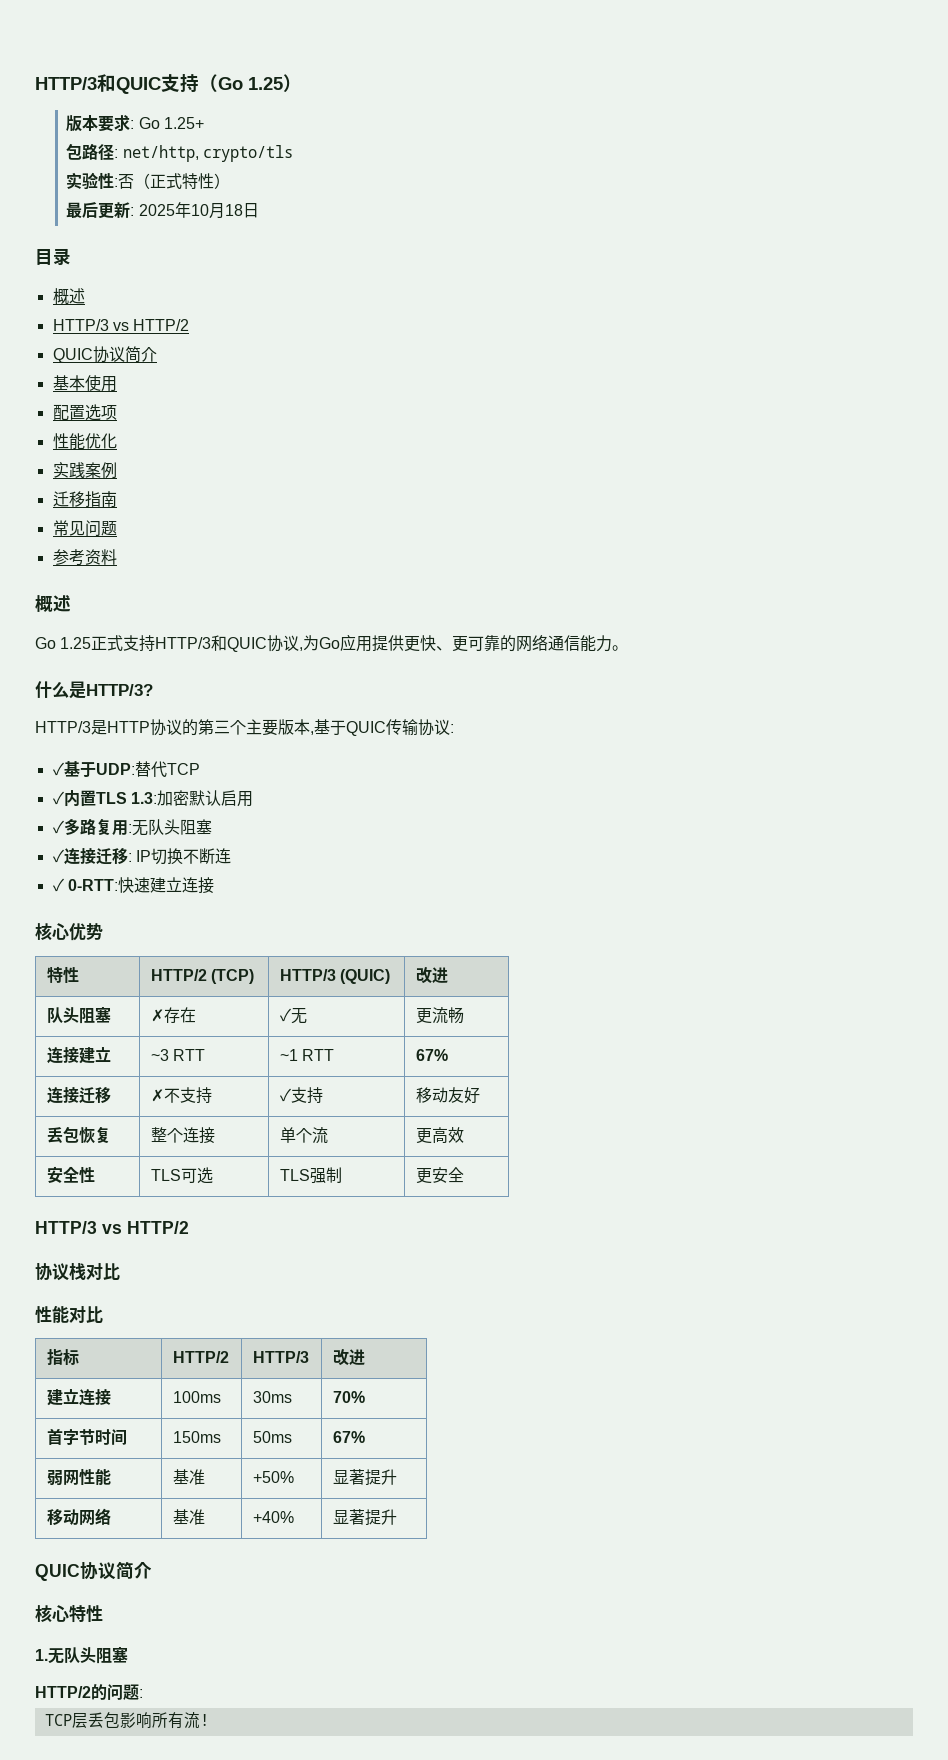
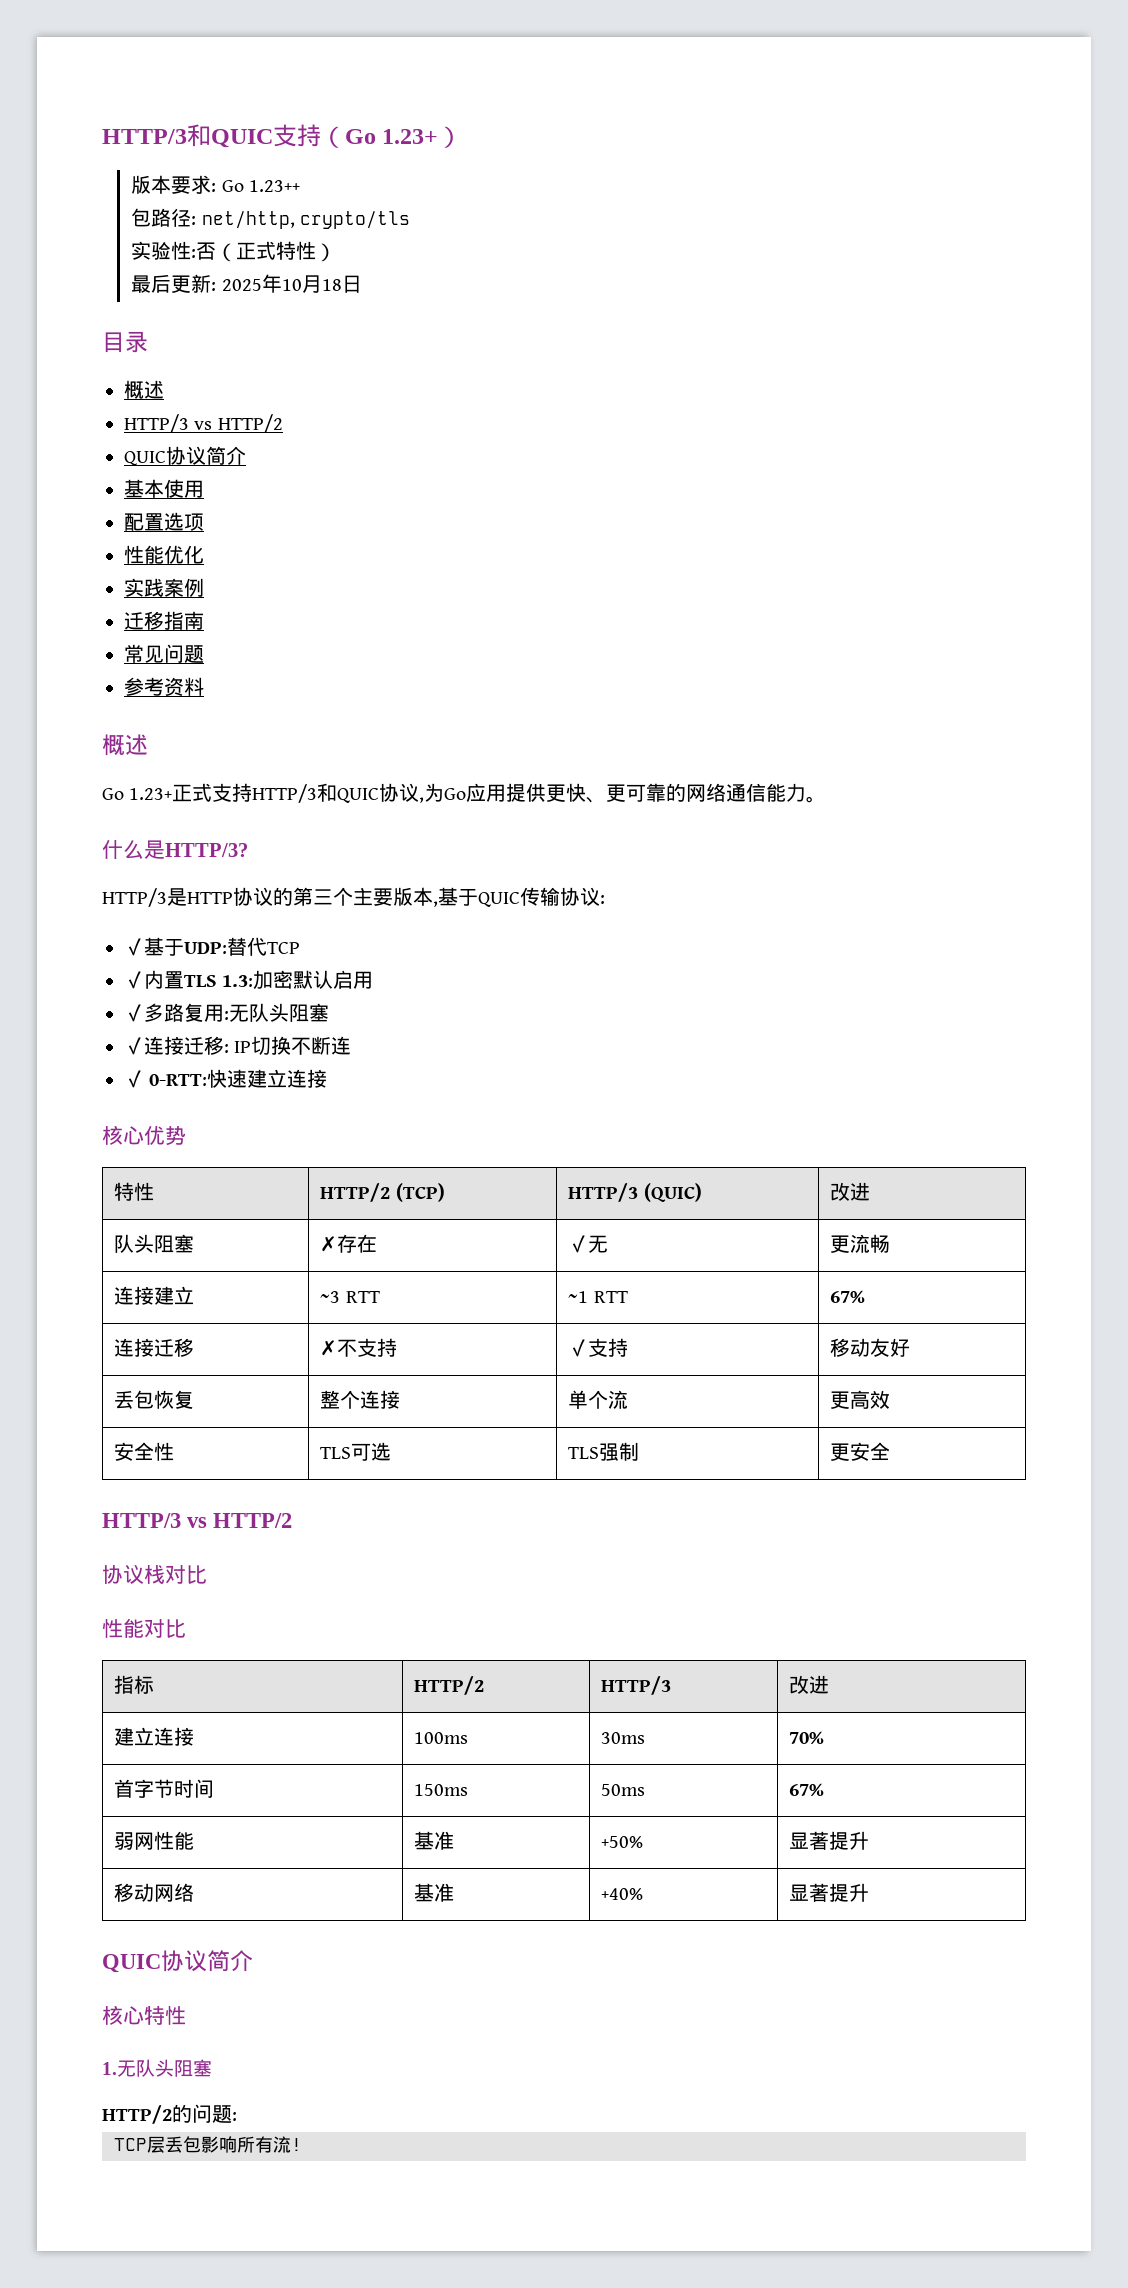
- HTTP/3和QUIC支持（Go 1.25）
+ HTTP/3和QUIC支持（Go 1.23+）
- 版本要求: Go 1.25+
+ 版本要求: Go 1.23++
- Go 1.25正式支持HTTP/3和QUIC协议,为Go应用提供更快、更可靠的网络通信能力。
+ Go 1.23+正式支持HTTP/3和QUIC协议,为Go应用提供更快、更可靠的网络通信能力。

